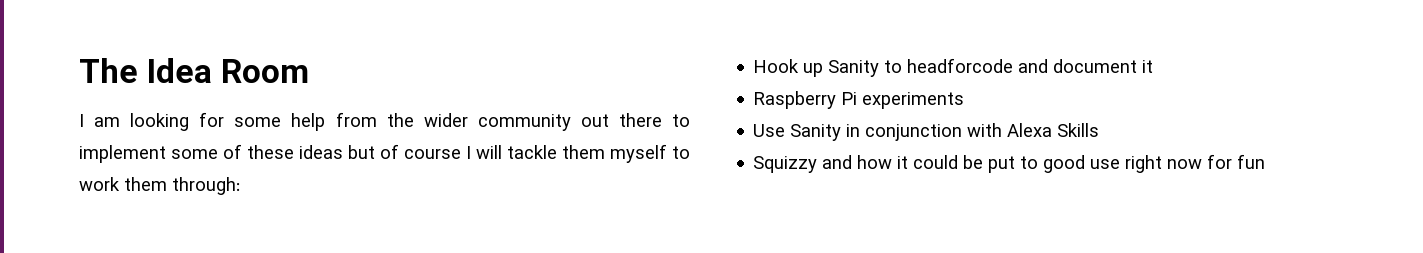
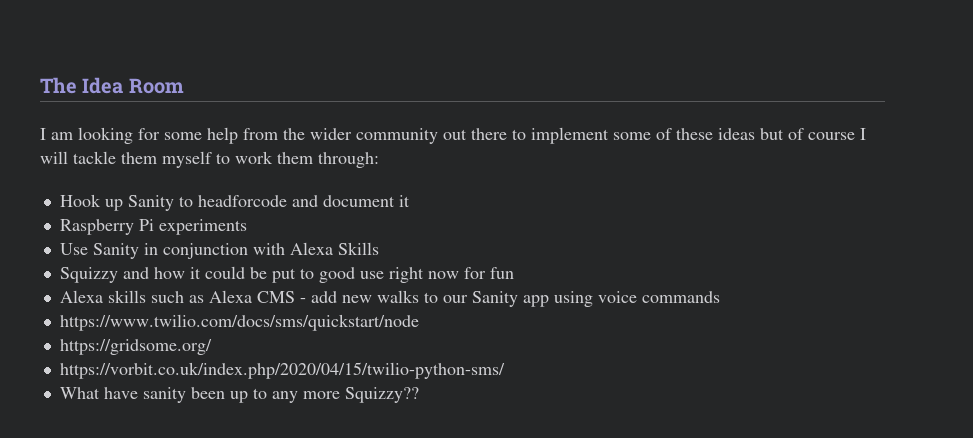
+ Alexa skills such as Alexa CMS - add new walks to our Sanity app using voice commands
+ https://www.twilio.com/docs/sms/quickstart/node
+ https://gridsome.org/
+ https://vorbit.co.uk/index.php/2020/04/15/twilio-python-sms/
+ What have sanity been up to any more Squizzy??

